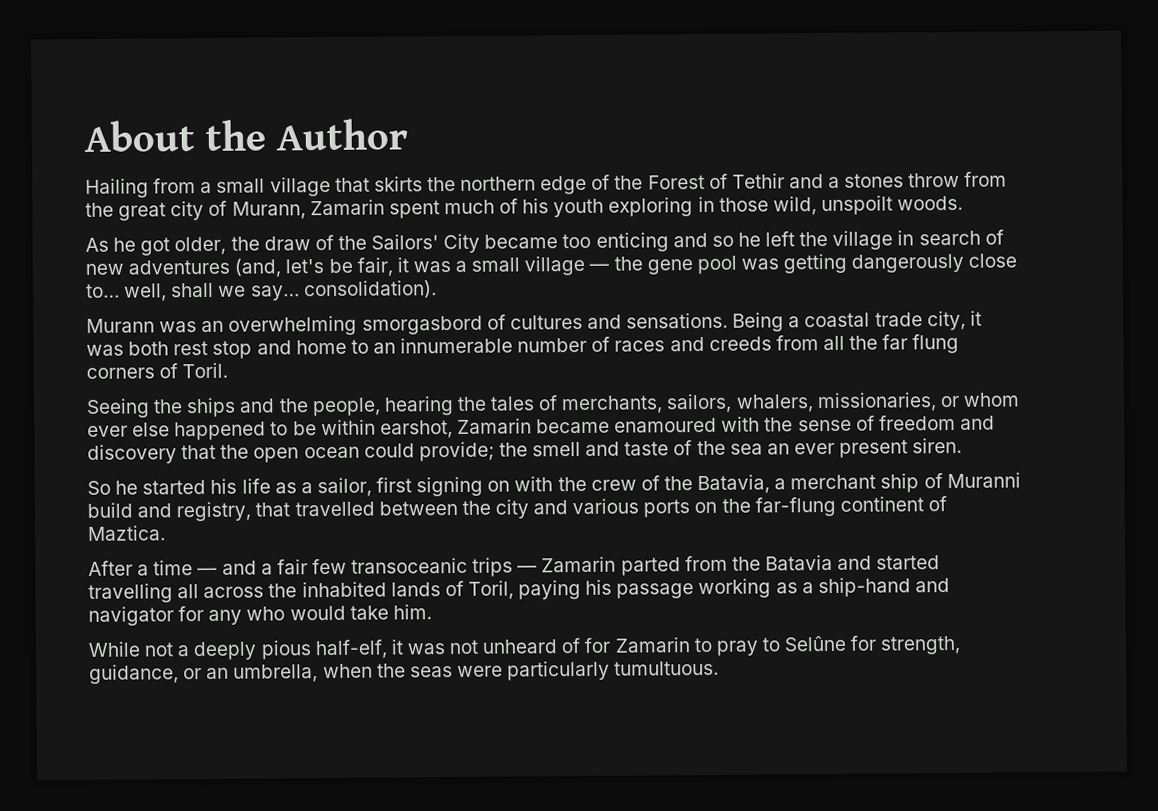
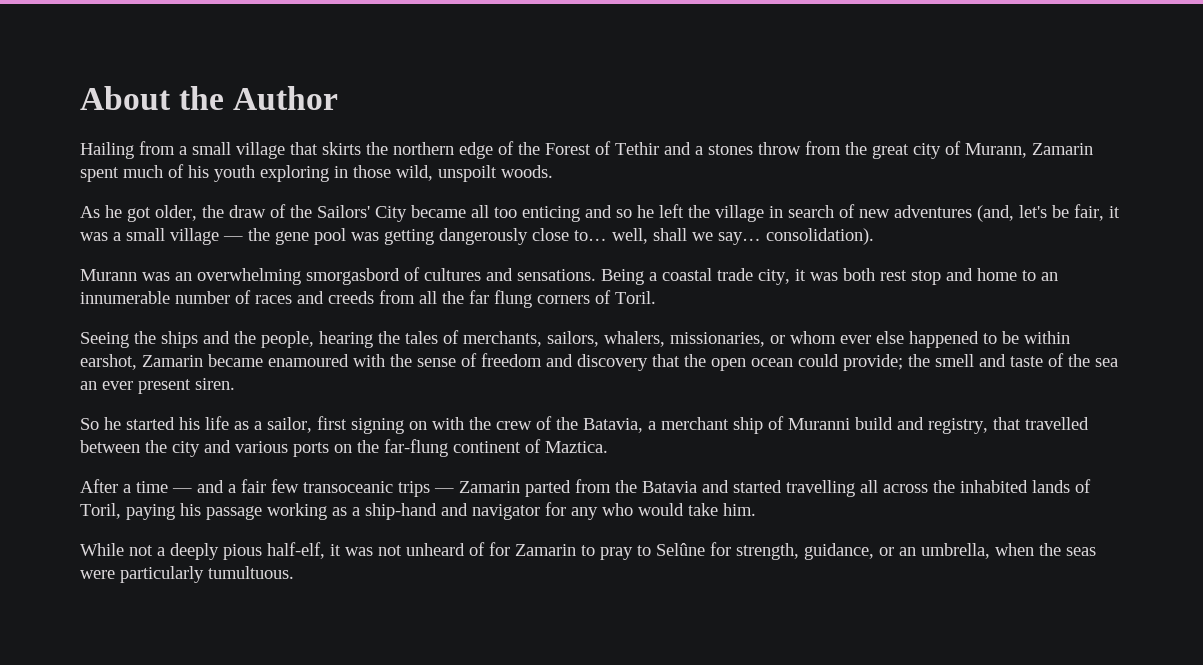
- As he got older, the draw of the Sailors' City became too enticing and so he left the village in search of new adventures (and, let's be fair, it was a small village — the gene pool was getting dangerously close to… well, shall we say… consolidation).
+ As he got older, the draw of the Sailors' City became all too enticing and so he left the village in search of new adventures (and, let's be fair, it was a small village — the gene pool was getting dangerously close to… well, shall we say… consolidation).

